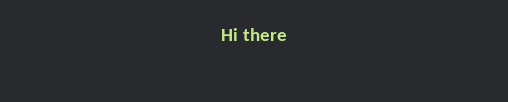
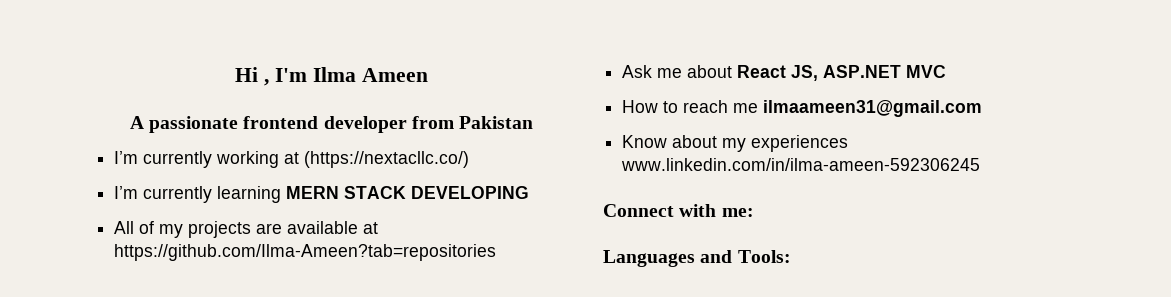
- Hi there
+ Hi , I'm Ilma Ameen
+ A passionate frontend developer from Pakistan
+ I’m currently working at (https://nextacllc.co/)
+ I’m currently learning MERN STACK DEVELOPING
+ All of my projects are available at https://github.com/Ilma-Ameen?tab=repositories
+ Ask me about React JS, ASP.NET MVC
+ How to reach me ilmaameen31@gmail.com
+ Know about my experiences www.linkedin.com/in/ilma-ameen-592306245
+ Connect with me:
+ Languages and Tools:

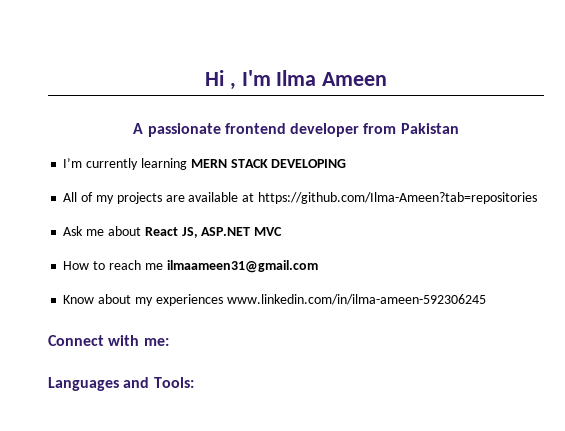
- I’m currently working at (https://nextacllc.co/)

